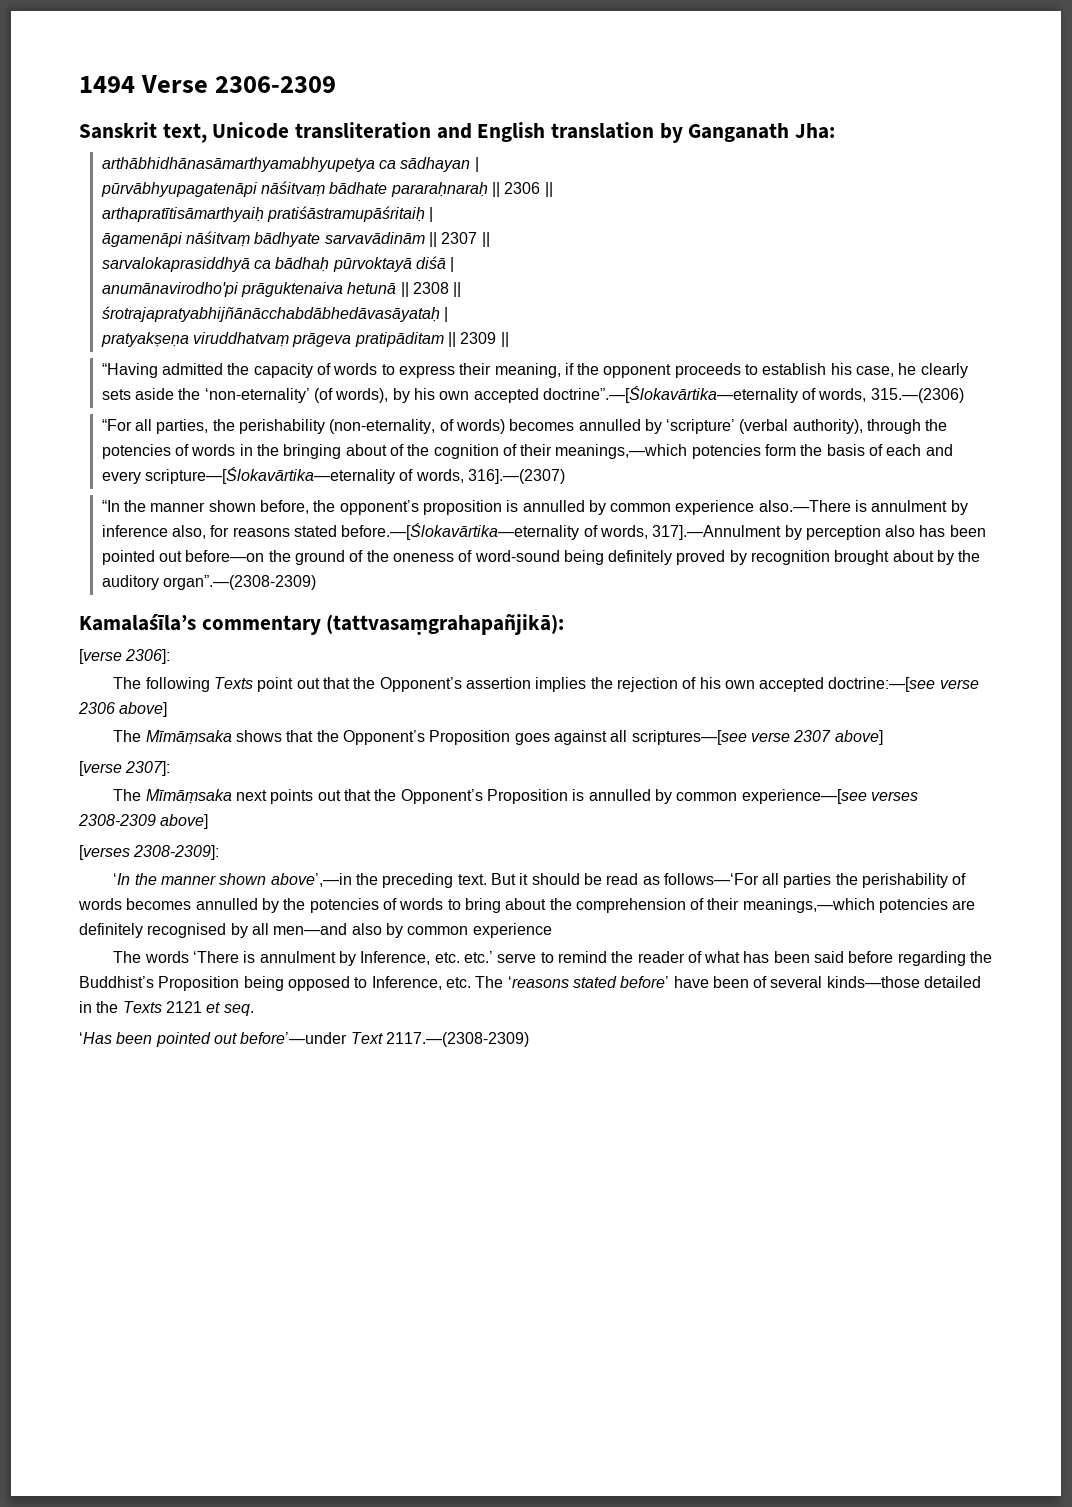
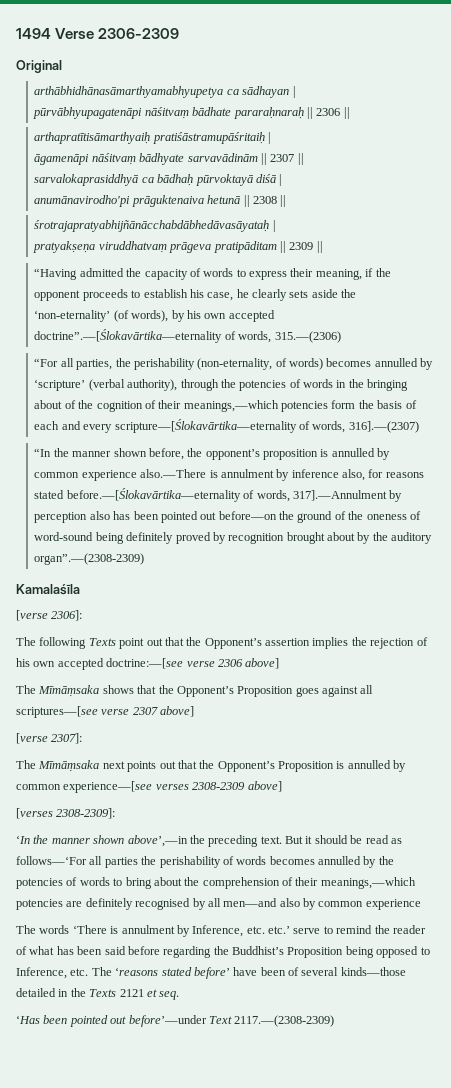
- Sanskrit text, Unicode transliteration and English translation by Ganganath Jha:
+ Original
- Kamalaśīla’s commentary (tattvasaṃgrahapañjikā):
+ Kamalaśīla

